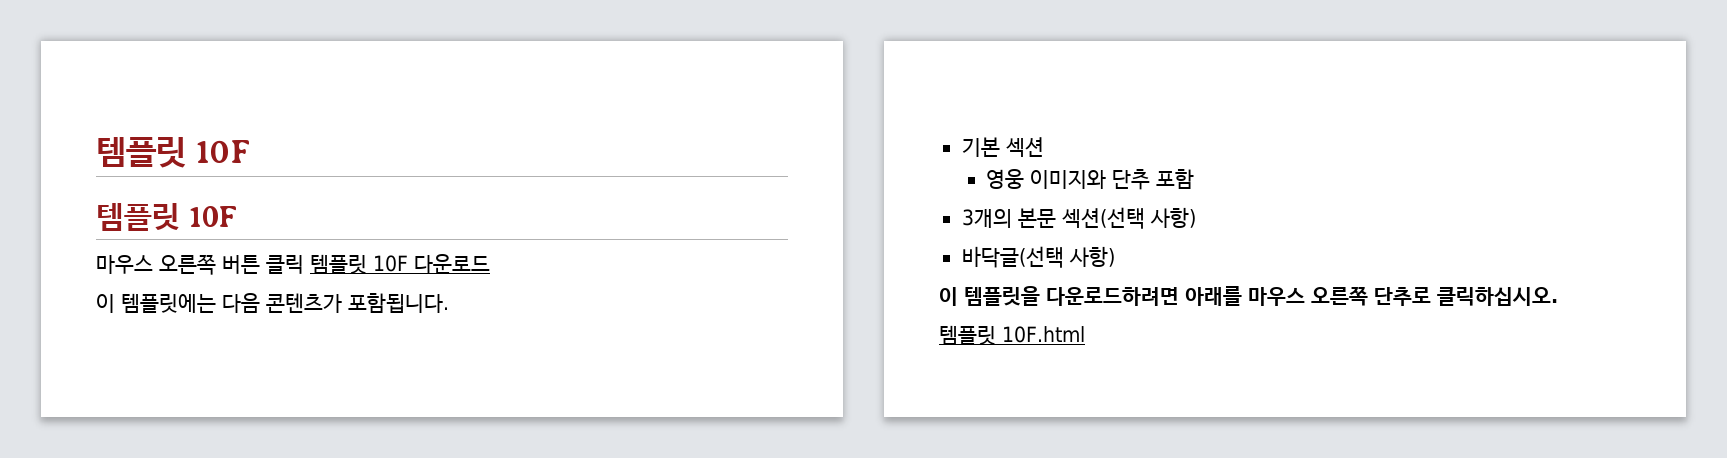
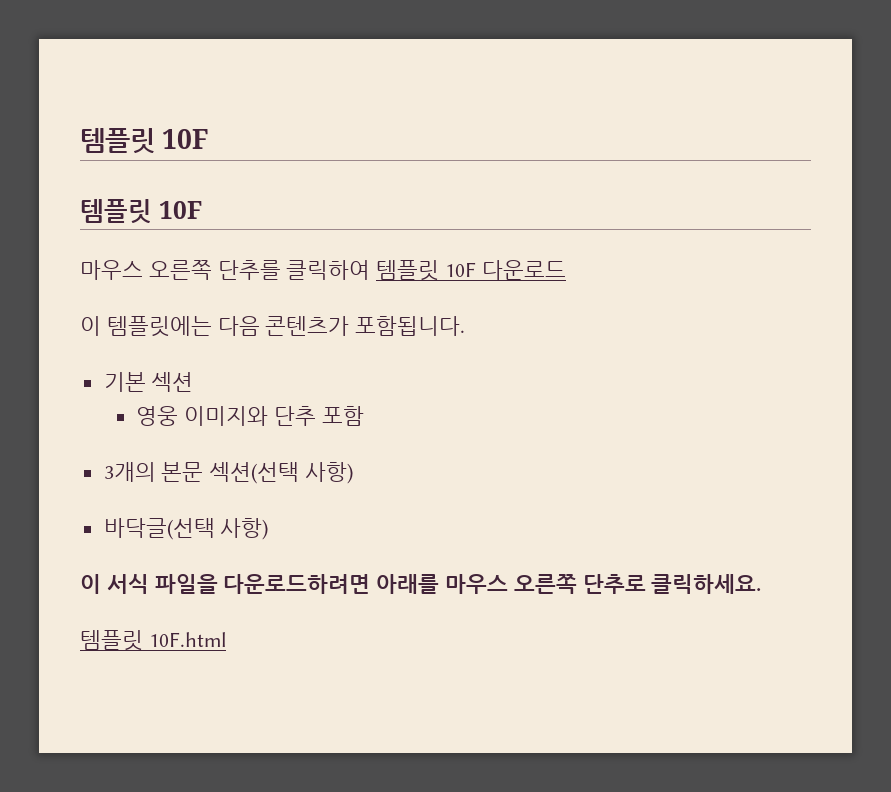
- 마우스 오른쪽 버튼 클릭 템플릿 10F 다운로드
+ 마우스 오른쪽 단추를 클릭하여 템플릿 10F 다운로드
- 이 템플릿을 다운로드하려면 아래를 마우스 오른쪽 단추로 클릭하십시오.
+ 이 서식 파일을 다운로드하려면 아래를 마우스 오른쪽 단추로 클릭하세요.

